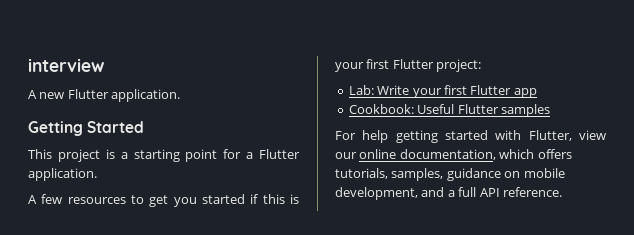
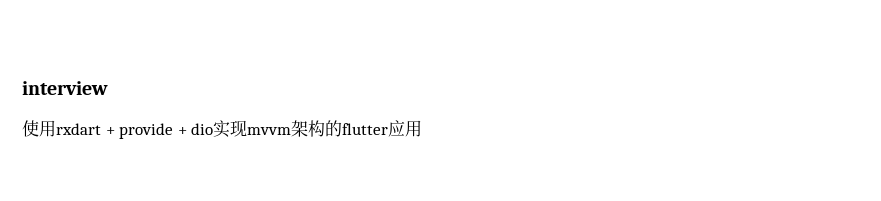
- A new Flutter application.
- Getting Started
- This project is a starting point for a Flutter application.
- A few resources to get you started if this is your first Flutter project:
- Lab: Write your first Flutter app
- Cookbook: Useful Flutter samples
- For help getting started with Flutter, view our online documentation, which offers tutorials, samples, guidance on mobile development, and a full API reference.
+ 使用rxdart + provide + dio实现mvvm架构的flutter应用

